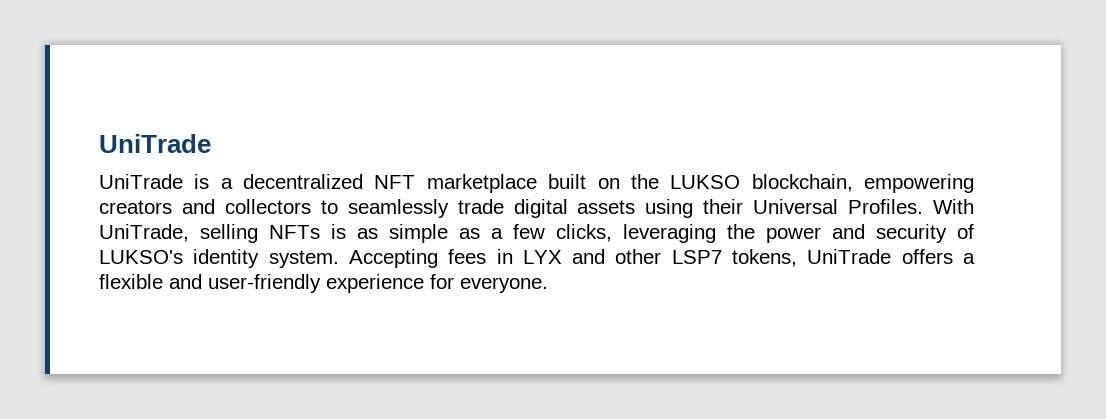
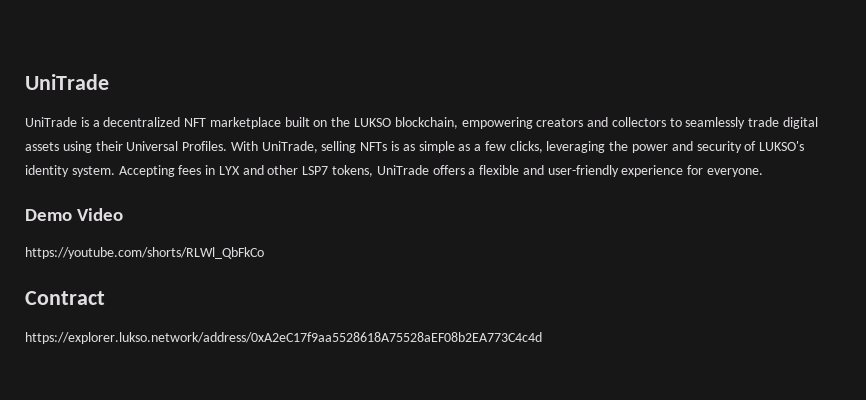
+ Demo Video
+ https://youtube.com/shorts/RLWl_QbFkCo
+ Contract
+ https://explorer.lukso.network/address/0xA2eC17f9aa5528618A75528aEF08b2EA773C4c4d

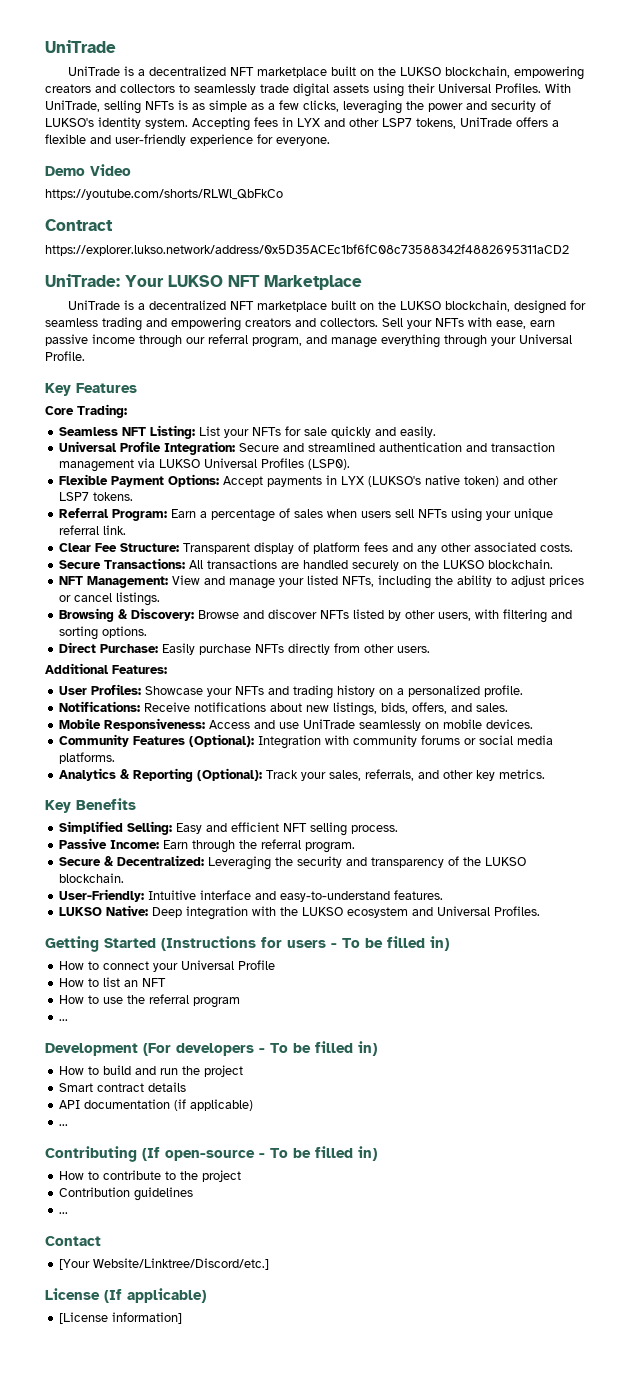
- https://explorer.lukso.network/address/0xA2eC17f9aa5528618A75528aEF08b2EA773C4c4d
+ https://explorer.lukso.network/address/0x5D35ACEc1bf6fC08c73588342f4882695311aCD2
+ UniTrade: Your LUKSO NFT Marketplace
+ UniTrade is a decentralized NFT marketplace built on the LUKSO blockchain, designed for seamless trading and empowering creators and collectors. Sell your NFTs with ease, earn passive income through our referral program, and manage everything through your Universal Profile.
+ Key Features
+ Core Trading:
+ Seamless NFT Listing: List your NFTs for sale quickly and easily.
+ Universal Profile Integration: Secure and streamlined authentication and transaction management via LUKSO Universal Profiles (LSP0).
+ Flexible Payment Options: Accept payments in LYX (LUKSO's native token) and other LSP7 tokens.
+ Referral Program: Earn a percentage of sales when users sell NFTs using your unique referral link.
+ Clear Fee Structure: Transparent display of platform fees and any other associated costs.
+ Secure Transactions: All transactions are handled securely on the LUKSO blockchain.
+ NFT Management: View and manage your listed NFTs, including the ability to adjust prices or cancel listings.
+ Browsing & Discovery: Browse and discover NFTs listed by other users, with filtering and sorting options.
+ Direct Purchase: Easily purchase NFTs directly from other users.
+ Additional Features:
+ User Profiles: Showcase your NFTs and trading history on a personalized profile.
+ Notifications: Receive notifications about new listings, bids, offers, and sales.
+ Mobile Responsiveness: Access and use UniTrade seamlessly on mobile devices.
+ Community Features (Optional): Integration with community forums or social media platforms.
+ Analytics & Reporting (Optional): Track your sales, referrals, and other key metrics.
+ Key Benefits
+ Simplified Selling: Easy and efficient NFT selling process.
+ Passive Income: Earn through the referral program.
+ Secure & Decentralized: Leveraging the security and transparency of the LUKSO blockchain.
+ User-Friendly: Intuitive interface and easy-to-understand features.
+ LUKSO Native: Deep integration with the LUKSO ecosystem and Universal Profiles.
+ Getting Started (Instructions for users - To be filled in)
+ How to connect your Universal Profile
+ How to list an NFT
+ How to use the referral program
+ ...
+ Development (For developers - To be filled in)
+ How to build and run the project
+ Smart contract details
+ API documentation (if applicable)
+ ...
+ Contributing (If open-source - To be filled in)
+ How to contribute to the project
+ Contribution guidelines
+ ...
+ Contact
+ [Your Website/Linktree/Discord/etc.]
+ License (If applicable)
+ [License information]

